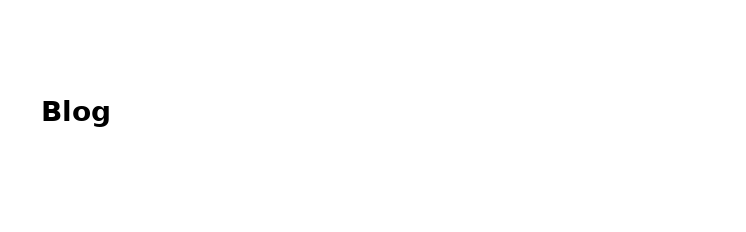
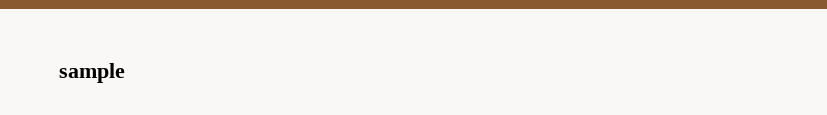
- Blog
+ sample

